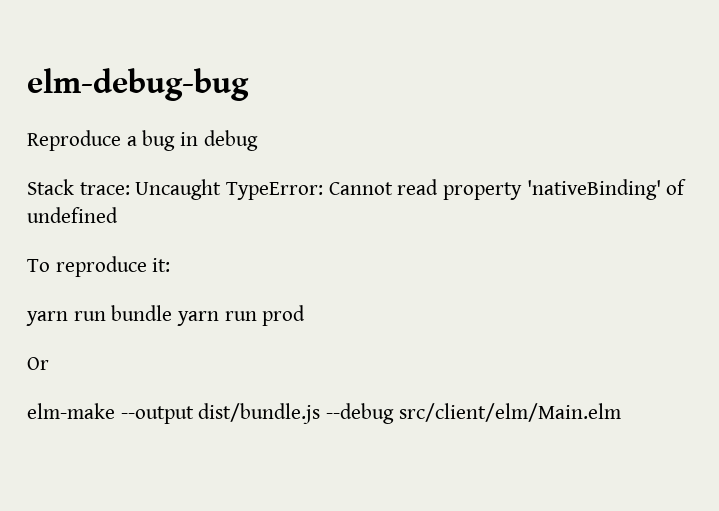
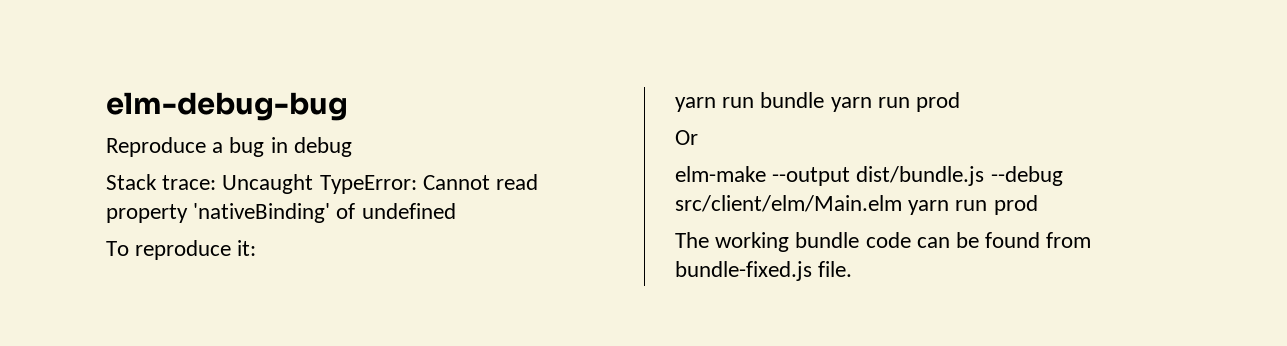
- elm-make --output dist/bundle.js --debug src/client/elm/Main.elm
+ elm-make --output dist/bundle.js --debug src/client/elm/Main.elm yarn run prod
+ The working bundle code can be found from bundle-fixed.js file.

